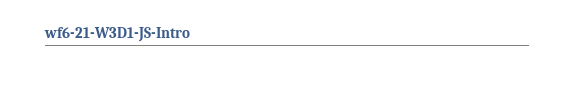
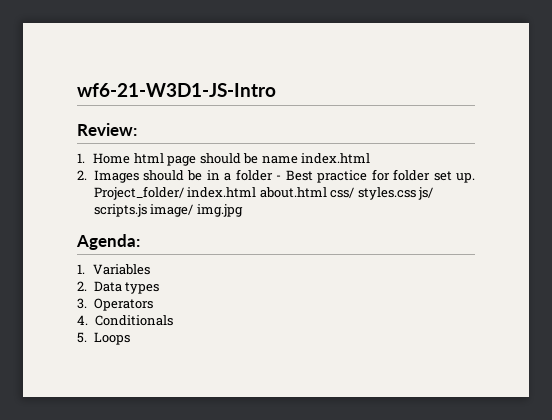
+ Review:
+ 1. Home html page should be name index.html
+ 2. Images should be in a folder - Best practice for folder set up. Project_folder/ index.html about.html css/ styles.css js/ scripts.js image/ img.jpg
+ Agenda:
+ 1. Variables
+ 2. Data types
+ 3. Operators
+ 4. Conditionals
+ 5. Loops

